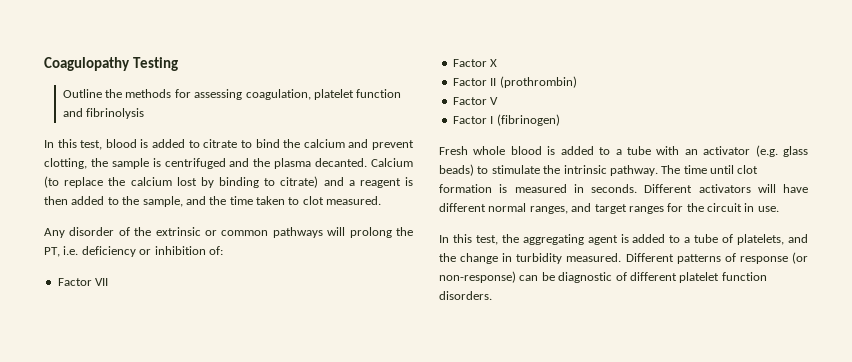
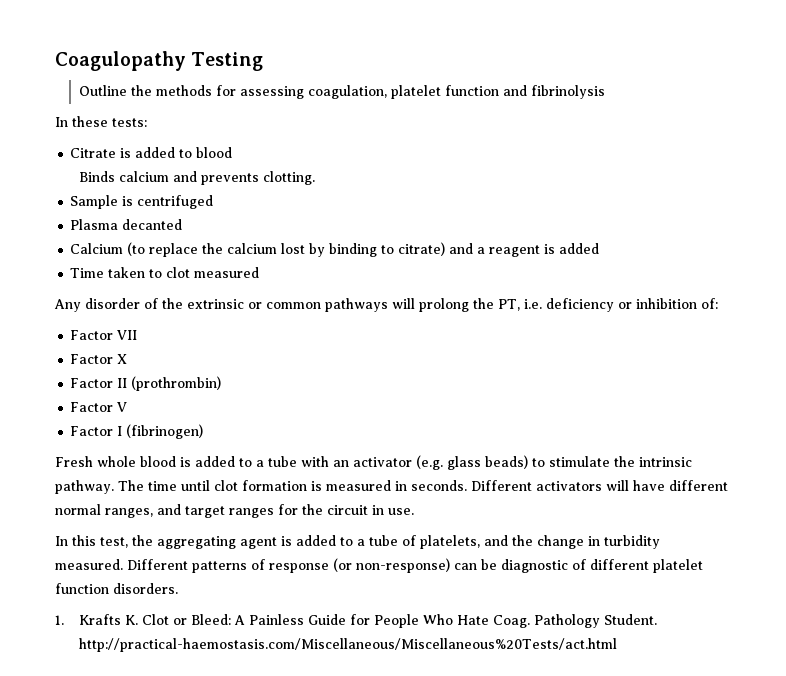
- In this test, blood is added to citrate to bind the calcium and prevent clotting, the sample is centrifuged and the plasma decanted. Calcium (to replace the calcium lost by binding to citrate) and a reagent is then added to the sample, and the time taken to clot measured.
+ In these tests:
+ Citrate is added to blood
+ Binds calcium and prevents clotting.
+ Sample is centrifuged
+ Plasma decanted
+ Calcium (to replace the calcium lost by binding to citrate) and a reagent is added
+ Time taken to clot measured
+ 1. Krafts K. Clot or Bleed: A Painless Guide for People Who Hate Coag. Pathology Student. http://practical-haemostasis.com/Miscellaneous/Miscellaneous%20Tests/act.html

